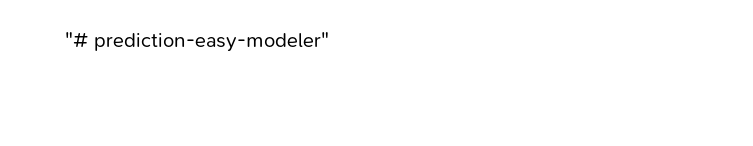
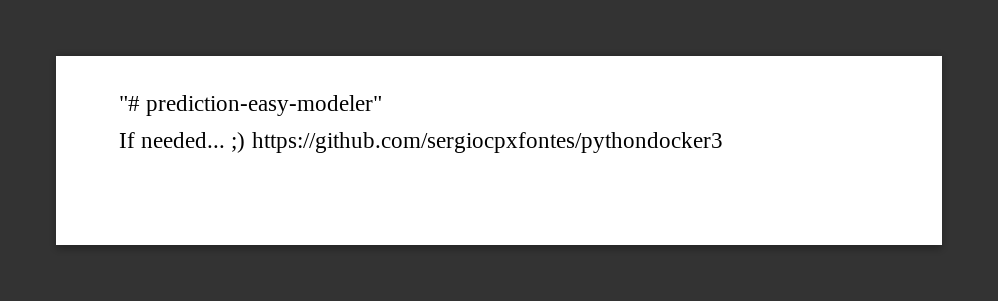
+ If needed... ;) https://github.com/sergiocpxfontes/pythondocker3

